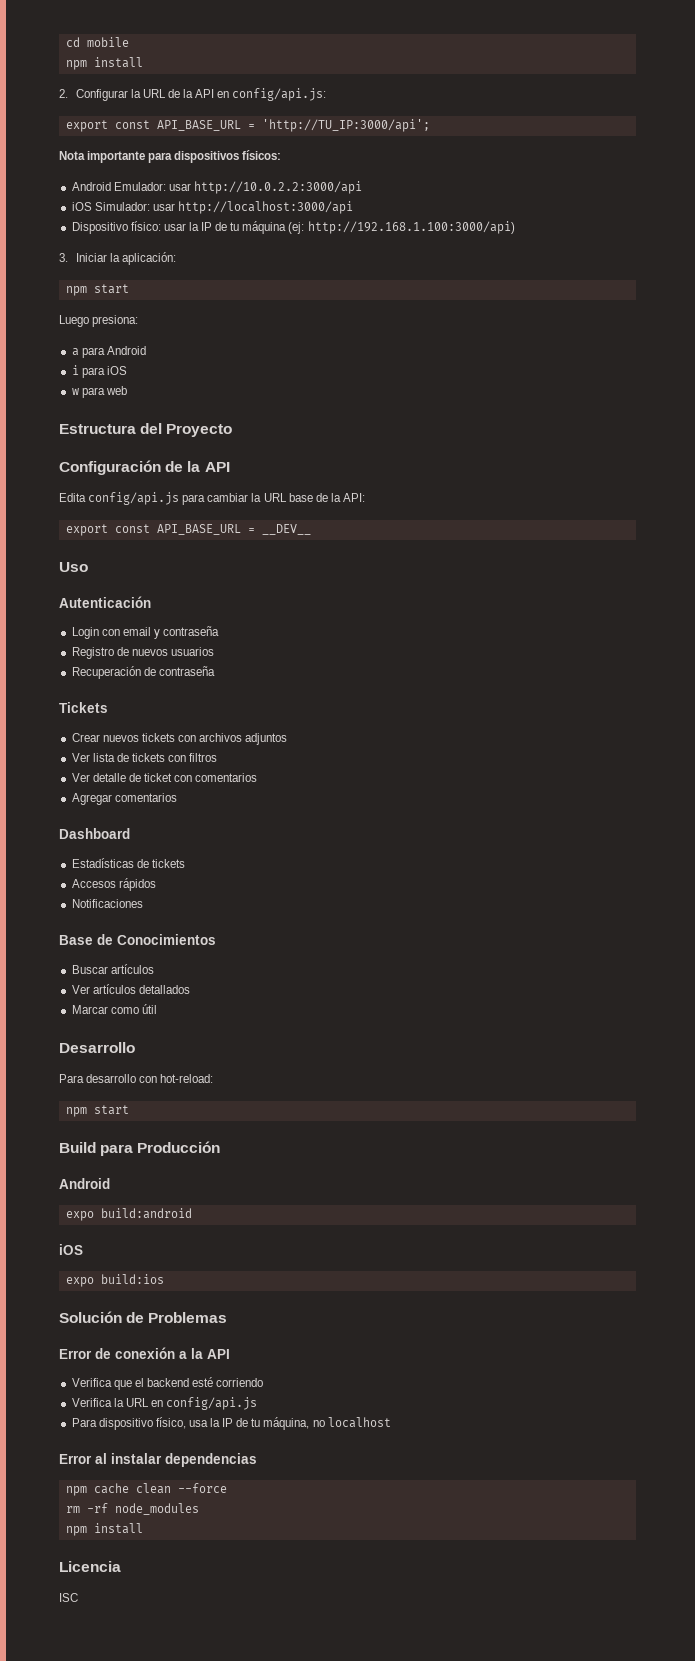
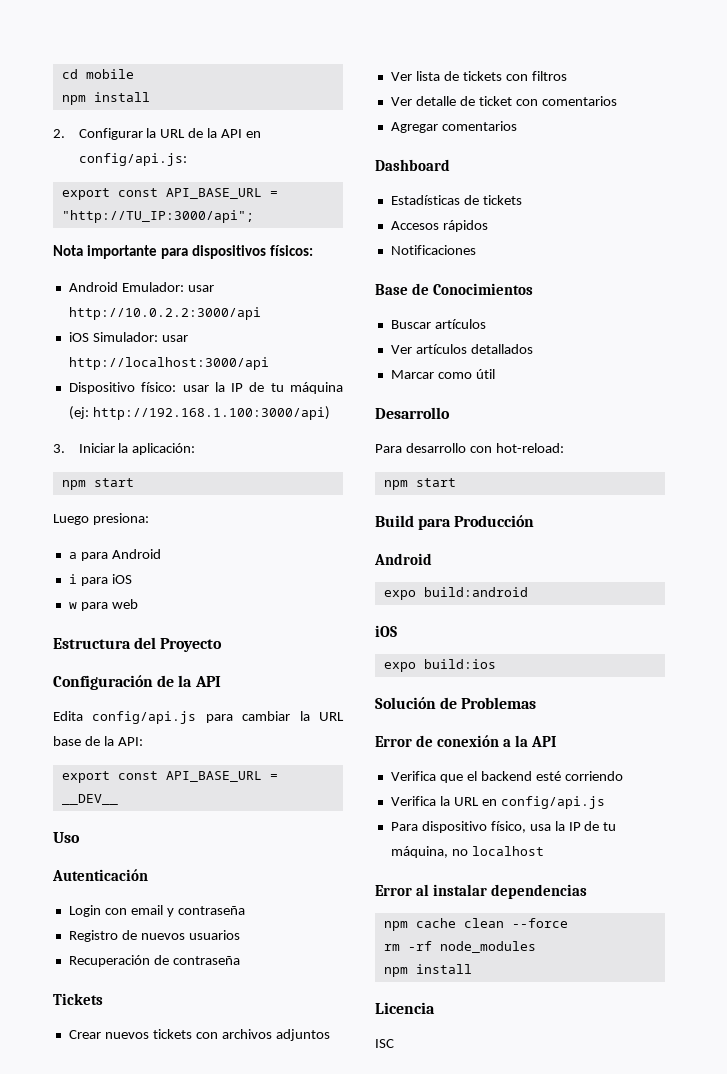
- export const API_BASE_URL = 'http://TU_IP:3000/api';
+ export const API_BASE_URL = "http://TU_IP:3000/api";

